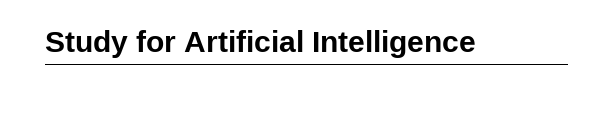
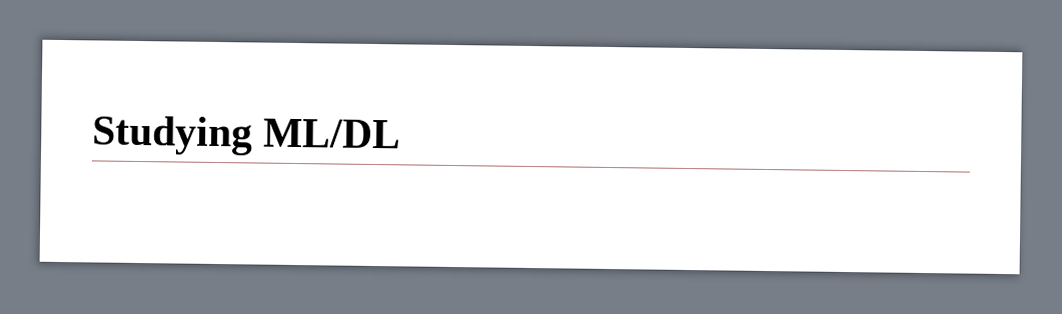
- Study for Artificial Intelligence
+ Studying ML/DL

